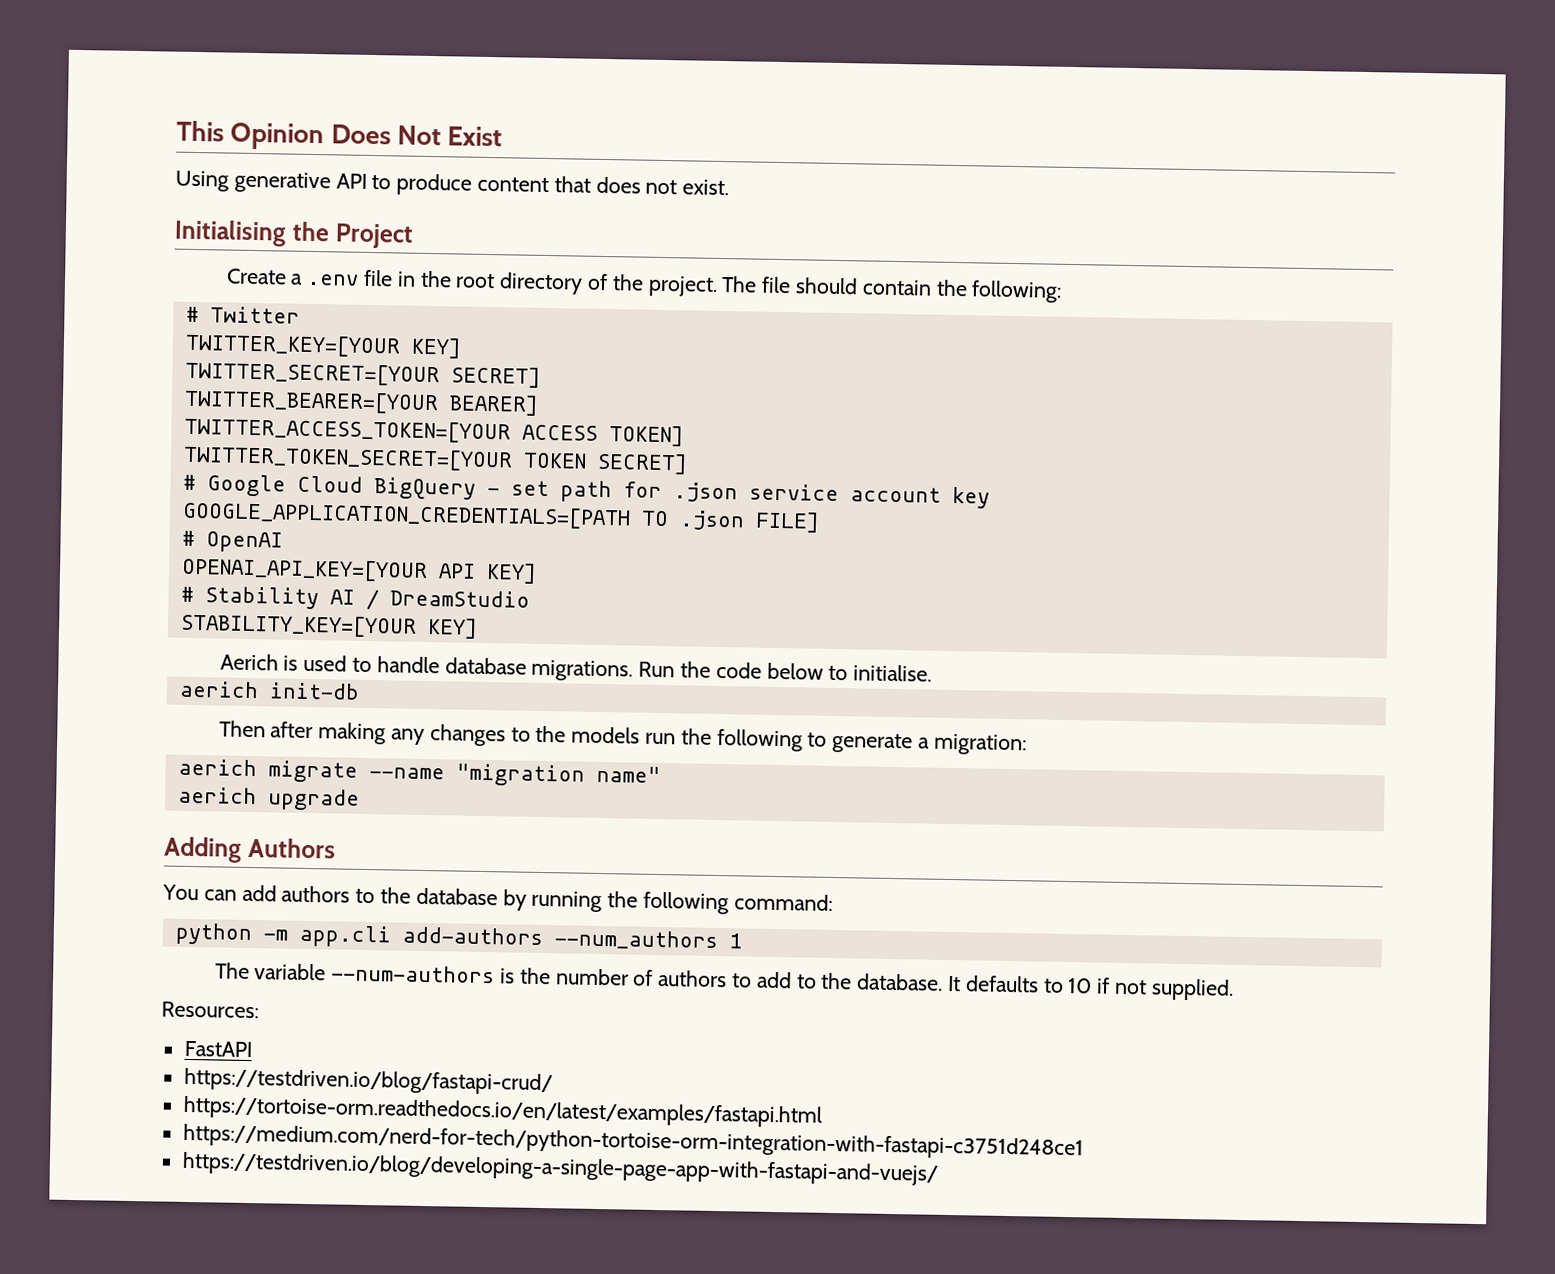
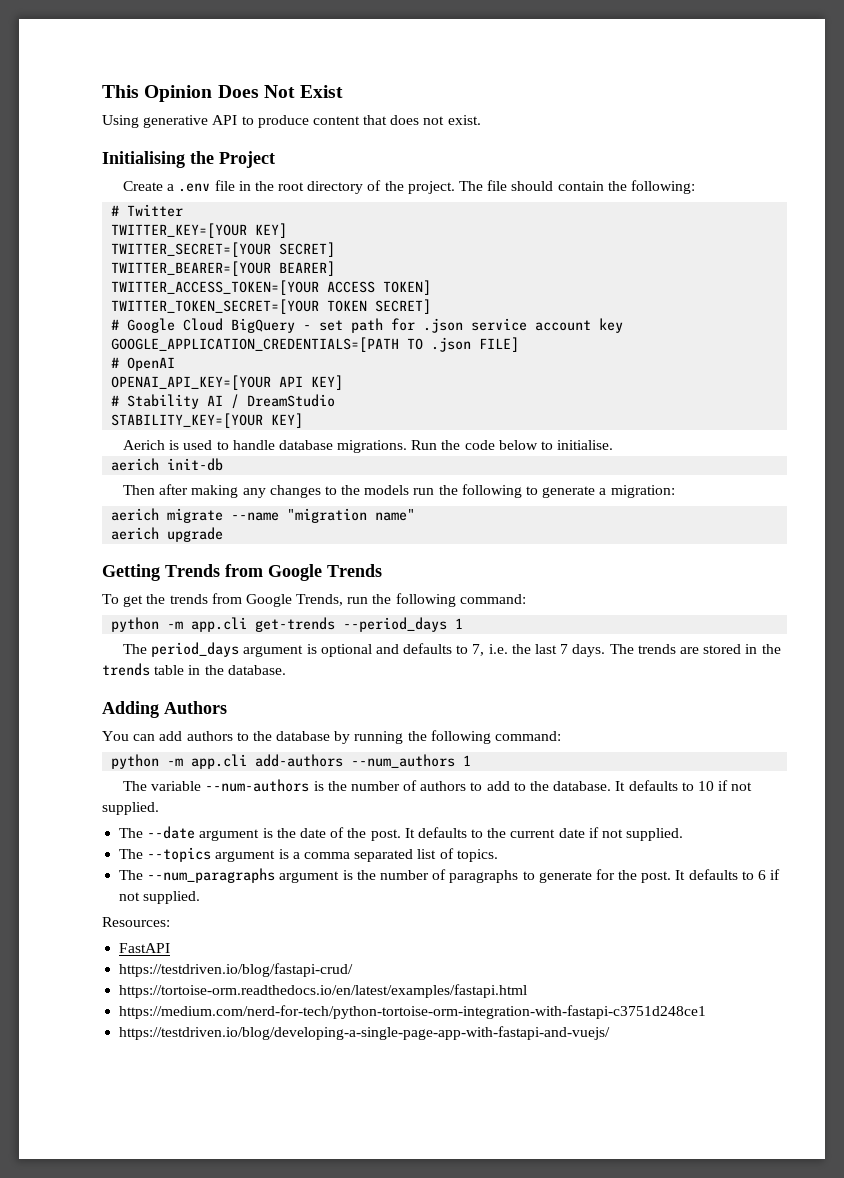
+ Getting Trends from Google Trends
+ To get the trends from Google Trends, run the following command:
+ python -m app.cli get-trends --period_days 1
+ The period_days argument is optional and defaults to 7, i.e. the last 7 days. The trends are stored in the trends table in the database.
+ The --date argument is the date of the post. It defaults to the current date if not supplied.
+ The --topics argument is a comma separated list of topics.
+ The --num_paragraphs argument is the number of paragraphs to generate for the post. It defaults to 6 if not supplied.

